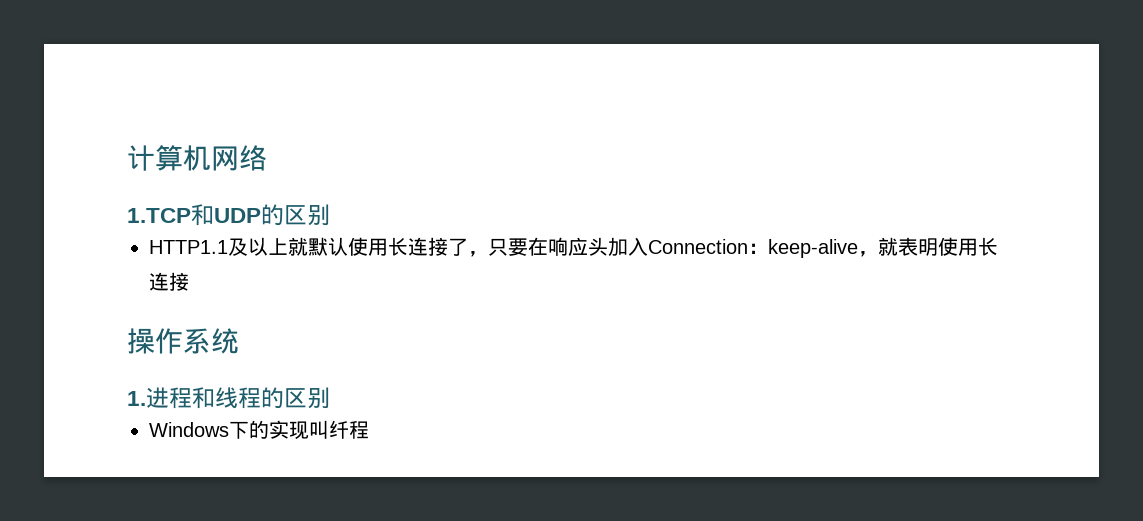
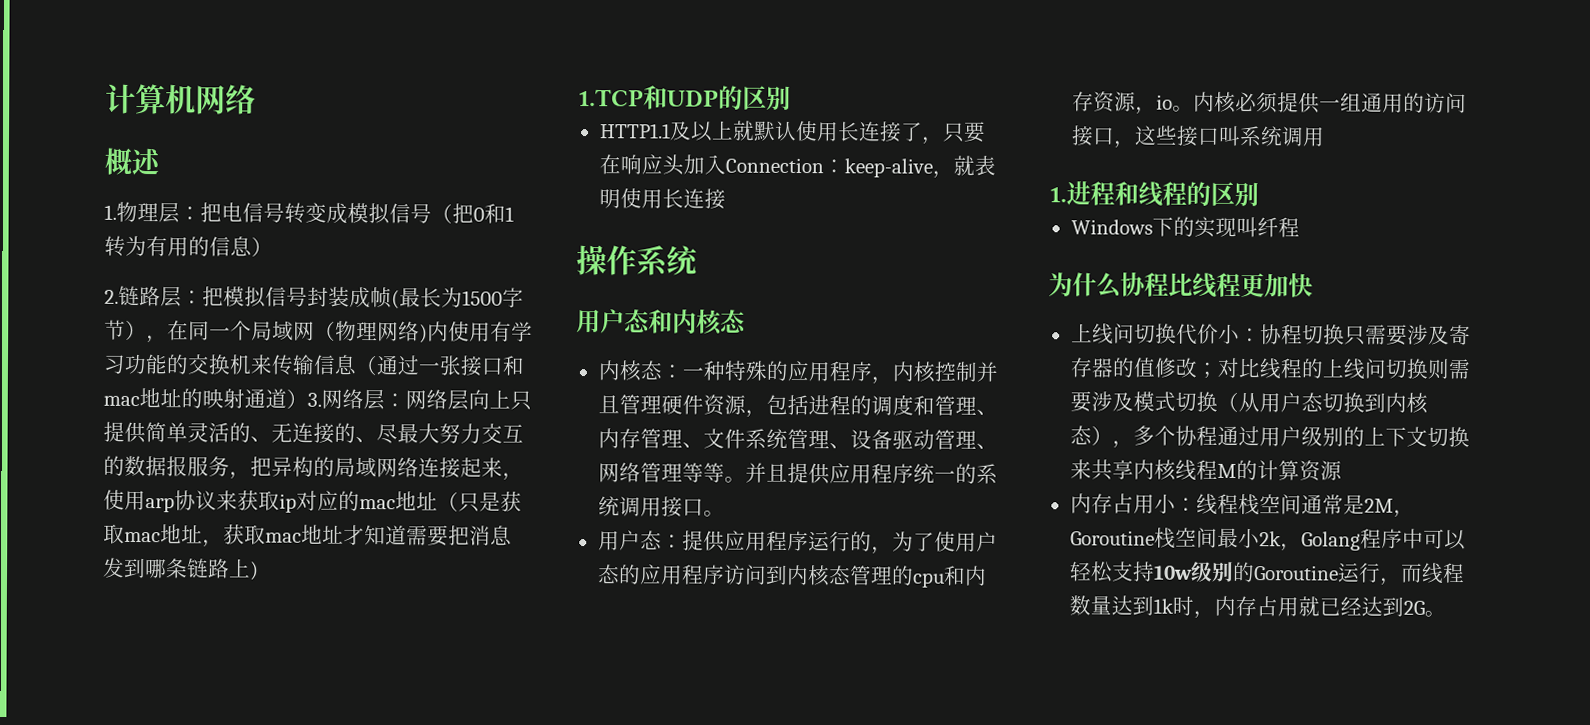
+ 概述
+ 1.物理层：把电信号转变成模拟信号（把0和1转为有用的信息）
+ 2.链路层：把模拟信号封装成帧(最长为1500字节），在同一个局域网（物理网络)内使用有学习功能的交换机来传输信息（通过一张接口和mac地址的映射通道）3.网络层：网络层向上只提供简单灵活的、无连接的、尽最大努力交互的数据报服务，把异构的局域网络连接起来，使用arp协议来获取ip对应的mac地址（只是获取mac地址，获取mac地址才知道需要把消息发到哪条链路上)
+ 用户态和内核态
+ 内核态：一种特殊的应用程序，内核控制并且管理硬件资源，包括进程的调度和管理、内存管理、文件系统管理、设备驱动管理、网络管理等等。并且提供应用程序统一的系统调用接口。
+ 用户态：提供应用程序运行的，为了使用户态的应用程序访问到内核态管理的cpu和内存资源，io。内核必须提供一组通用的访问接口，这些接口叫系统调用
+ 为什么协程比线程更加快
+ 上线问切换代价小：协程切换只需要涉及寄存器的值修改；对比线程的上线问切换则需要涉及模式切换（从用户态切换到内核态），多个协程通过用户级别的上下文切换来共享内核线程M的计算资源
+ 内存占用小：线程栈空间通常是2M，Goroutine栈空间最小2k，Golang程序中可以轻松支持10w级别的Goroutine运行，而线程数量达到1k时，内存占用就已经达到2G。

